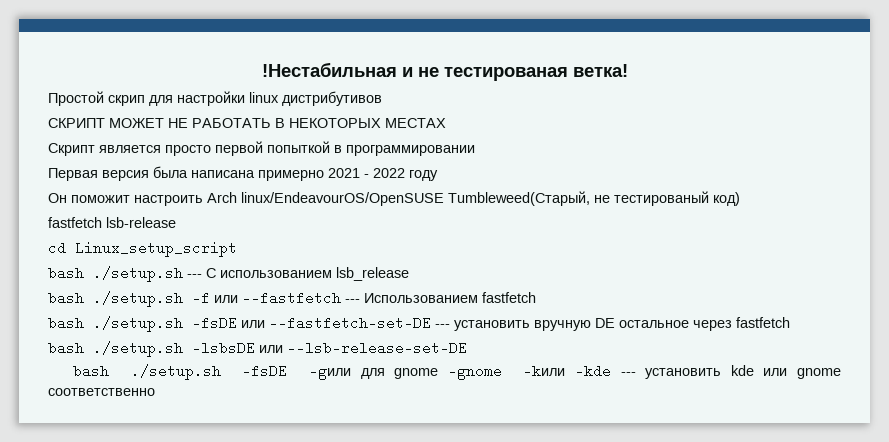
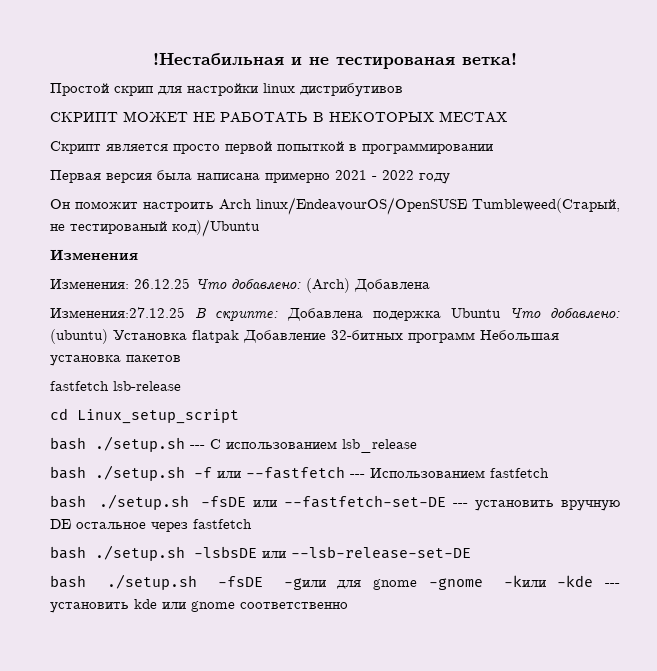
- Он поможит настроить Arch linux/EndeavourOS/OpenSUSE Tumbleweed(Старый, не тестированый код)
+ Он поможит настроить Arch linux/EndeavourOS/OpenSUSE Tumbleweed(Старый, не тестированый код)/Ubuntu
+ Изменения
+ Изменения: 26.12.25 Что добавлено: (Arch) Добавлена
+ Изменения:27.12.25 В скрипте: Добавлена подержка Ubuntu Что добавлено: (ubuntu) Установка flatpak Добавление 32-битных программ Небольшая установка пакетов

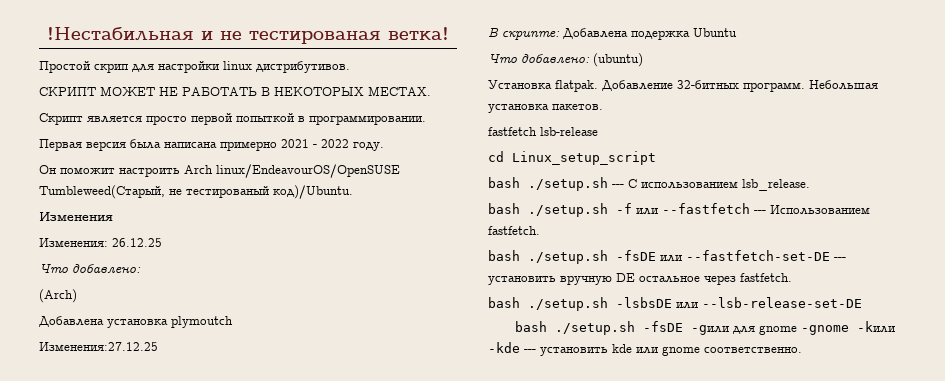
- Простой скрип для настройки linux дистрибутивов
+ Простой скрип для настройки linux дистрибутивов.
- СКРИПТ МОЖЕТ НЕ РАБОТАТЬ В НЕКОТОРЫХ МЕСТАХ
+ СКРИПТ МОЖЕТ НЕ РАБОТАТЬ В НЕКОТОРЫХ МЕСТАХ.
- Скрипт является просто первой попыткой в программировании
+ Скрипт является просто первой попыткой в программировании.
- Первая версия была написана примерно 2021 - 2022 году
+ Первая версия была написана примерно 2021 - 2022 году.
- Он поможит настроить Arch linux/EndeavourOS/OpenSUSE Tumbleweed(Старый, не тестированый код)/Ubuntu
+ Он поможит настроить Arch linux/EndeavourOS/OpenSUSE Tumbleweed(Старый, не тестированый код)/Ubuntu.
- Изменения: 26.12.25 Что добавлено: (Arch) Добавлена
+ Изменения: 26.12.25
+ Что добавлено:
+ (Arch)
+ Добавлена установка plymoutch
- Изменения:27.12.25 В скрипте: Добавлена подержка Ubuntu Что добавлено: (ubuntu) Установка flatpak Добавление 32-битных программ Небольшая установка пакетов
+ Изменения:27.12.25
+ В скрипте: Добавлена подержка Ubuntu
+ Что добавлено: (ubuntu)
+ Установка flatpak. Добавление 32-битных программ. Небольшая установка пакетов.
- bash ./setup.sh --- С использованием lsb_release
+ bash ./setup.sh --- С использованием lsb_release.
- bash ./setup.sh -f или --fastfetch --- Использованием fastfetch
+ bash ./setup.sh -f или --fastfetch --- Использованием fastfetch.
- bash ./setup.sh -fsDE или --fastfetch-set-DE --- установить вручную DE остальное через fastfetch
+ bash ./setup.sh -fsDE или --fastfetch-set-DE --- установить вручную DE остальное через fastfetch.
- bash ./setup.sh -fsDE -gили для gnome -gnome -kили -kde --- установить kde или gnome соответственно
+ bash ./setup.sh -fsDE -gили для gnome -gnome -kили -kde --- установить kde или gnome соответственно.

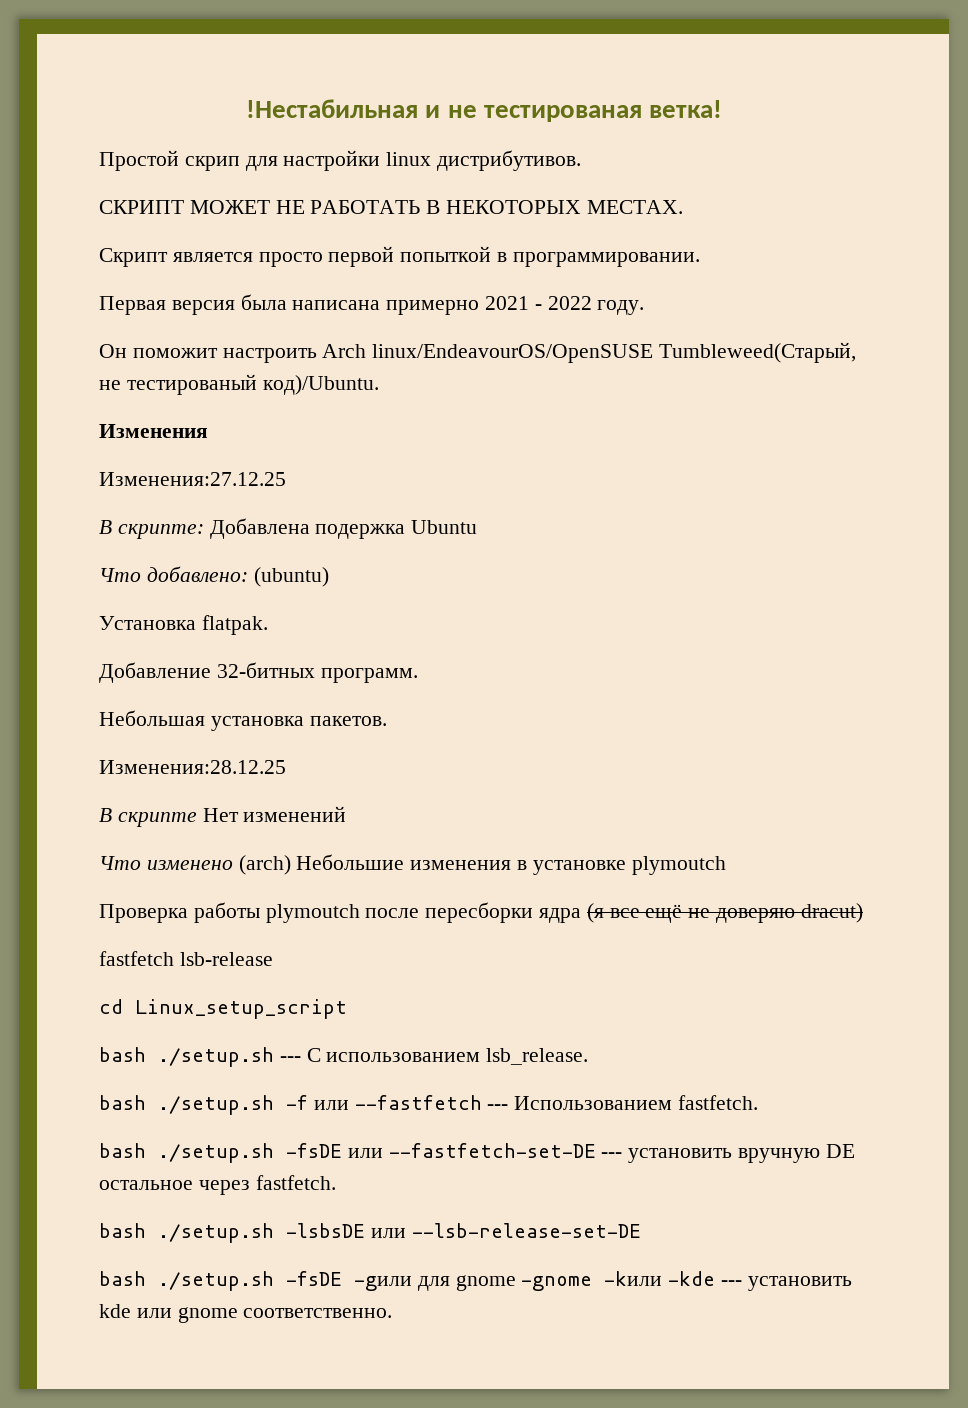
- Изменения: 26.12.25
- Что добавлено:
- (Arch)
- Добавлена установка plymoutch
- Установка flatpak. Добавление 32-битных программ. Небольшая установка пакетов.
+ Установка flatpak.
+ Добавление 32-битных программ.
+ Небольшая установка пакетов.
+ Изменения:28.12.25
+ В скрипте Нет изменений
+ Что изменено (arch) Небольшие изменения в установке plymoutch
+ Проверка работы plymoutch после пересборки ядра (я все ещё не доверяю dracut)

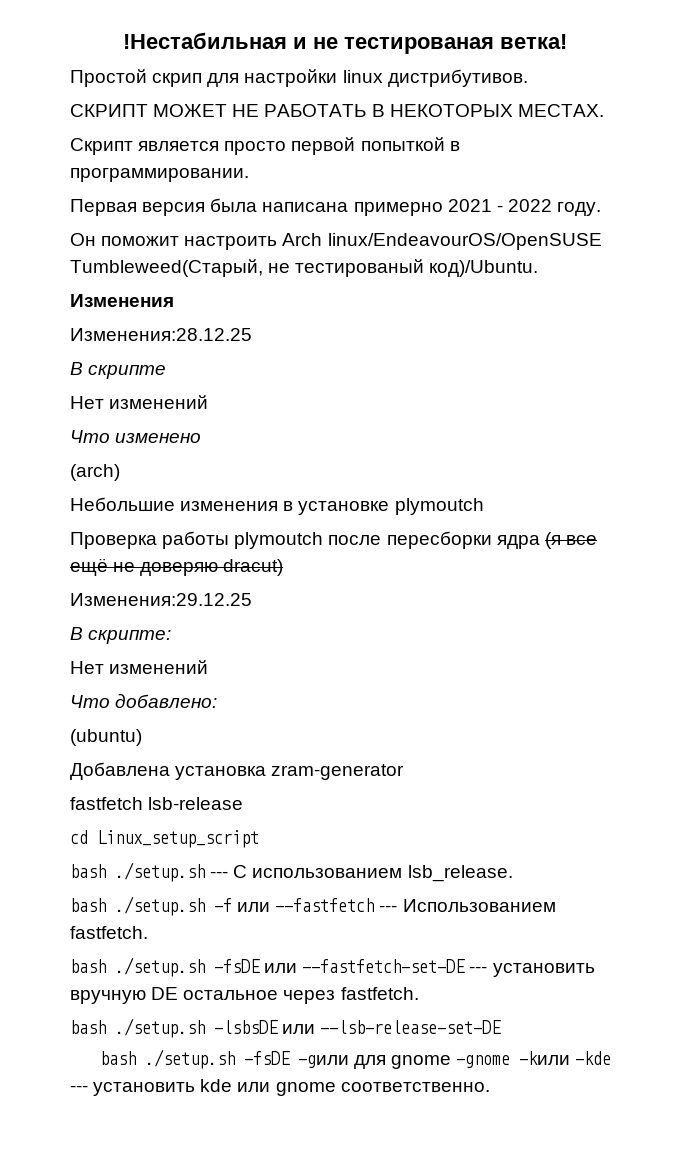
- Изменения:27.12.25
- В скрипте: Добавлена подержка Ubuntu
- Что добавлено: (ubuntu)
- Установка flatpak.
- Добавление 32-битных программ.
- Небольшая установка пакетов.
- В скрипте Нет изменений
+ В скрипте
+ Нет изменений
- Что изменено (arch) Небольшие изменения в установке plymoutch
+ Что изменено
+ (arch)
+ Небольшие изменения в установке plymoutch
+ Изменения:29.12.25
+ В скрипте:
+ Нет изменений
+ Что добавлено:
+ (ubuntu)
+ Добавлена установка zram-generator

